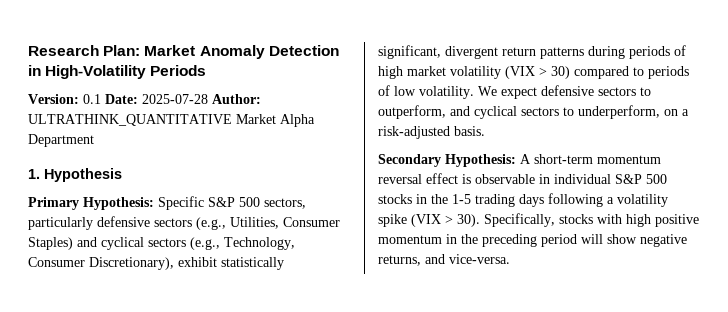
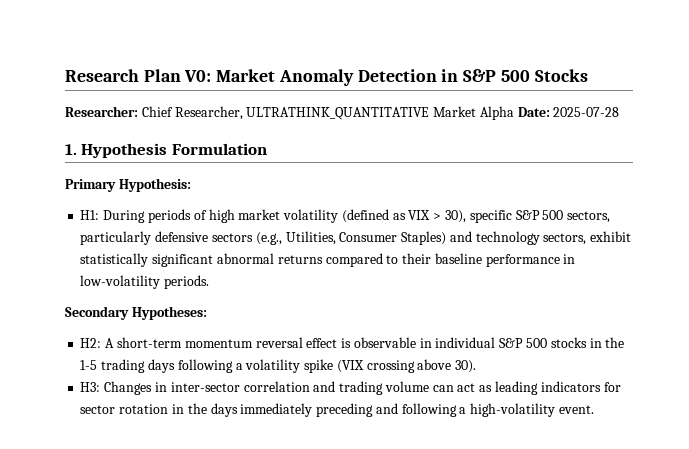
- Research Plan: Market Anomaly Detection in High-Volatility Periods
- Version: 0.1 Date: 2025-07-28 Author: ULTRATHINK_QUANTITATIVE Market Alpha Department
+ Research Plan V0: Market Anomaly Detection in S&P 500 Stocks
+ Researcher: Chief Researcher, ULTRATHINK_QUANTITATIVE Market Alpha Date: 2025-07-28
- 1. Hypothesis
+ 1. Hypothesis Formulation
- Primary Hypothesis: Specific S&P 500 sectors, particularly defensive sectors (e.g., Utilities, Consumer Staples) and cyclical sectors (e.g., Technology, Consumer Discretionary), exhibit statistically significant, divergent return patterns during periods of high market volatility (VIX > 30) compared to periods of low volatility. We expect defensive sectors to outperform, and cyclical sectors to underperform, on a risk-adjusted basis.
+ Primary Hypothesis:
+ H1: During periods of high market volatility (defined as VIX > 30), specific S&P 500 sectors, particularly defensive sectors (e.g., Utilities, Consumer Staples) and technology sectors, exhibit statistically significant abnormal returns compared to their baseline performance in low-volatility periods.
- Secondary Hypothesis: A short-term momentum reversal effect is observable in individual S&P 500 stocks in the 1-5 trading days following a volatility spike (VIX > 30). Specifically, stocks with high positive momentum in the preceding period will show negative returns, and vice-versa.
+ Secondary Hypotheses:
+ H2: A short-term momentum reversal effect is observable in individual S&P 500 stocks in the 1-5 trading days following a volatility spike (VIX crossing above 30).
+ H3: Changes in inter-sector correlation and trading volume can act as leading indicators for sector rotation in the days immediately preceding and following a high-volatility event.

